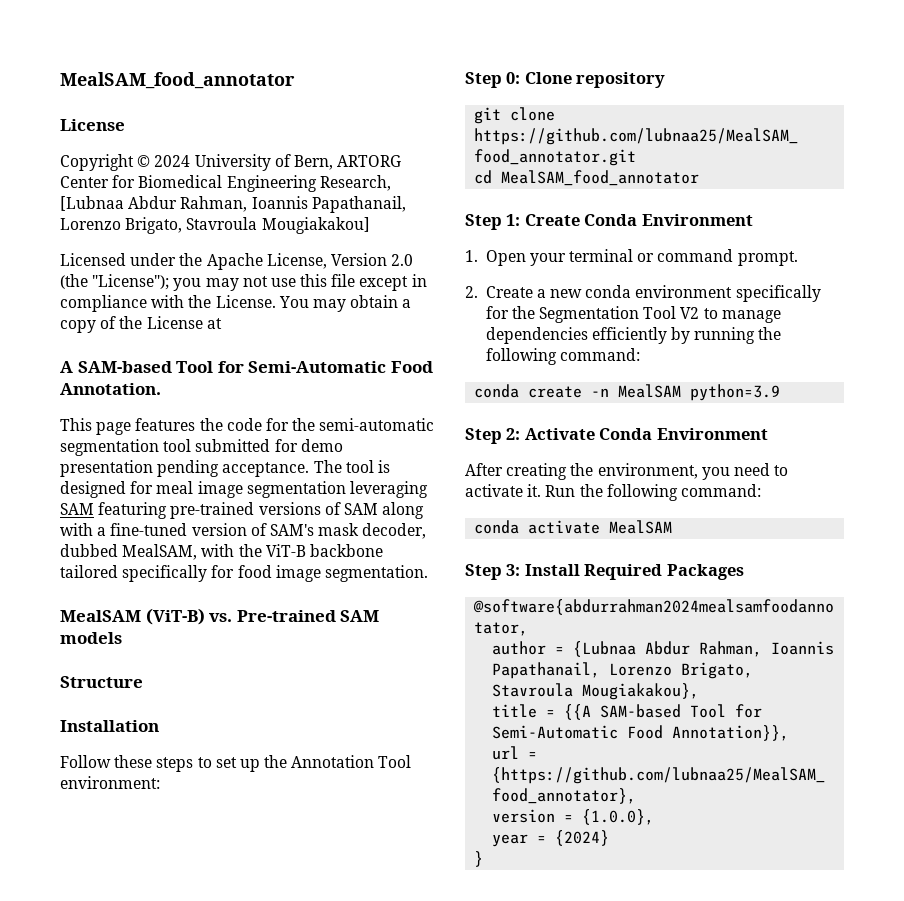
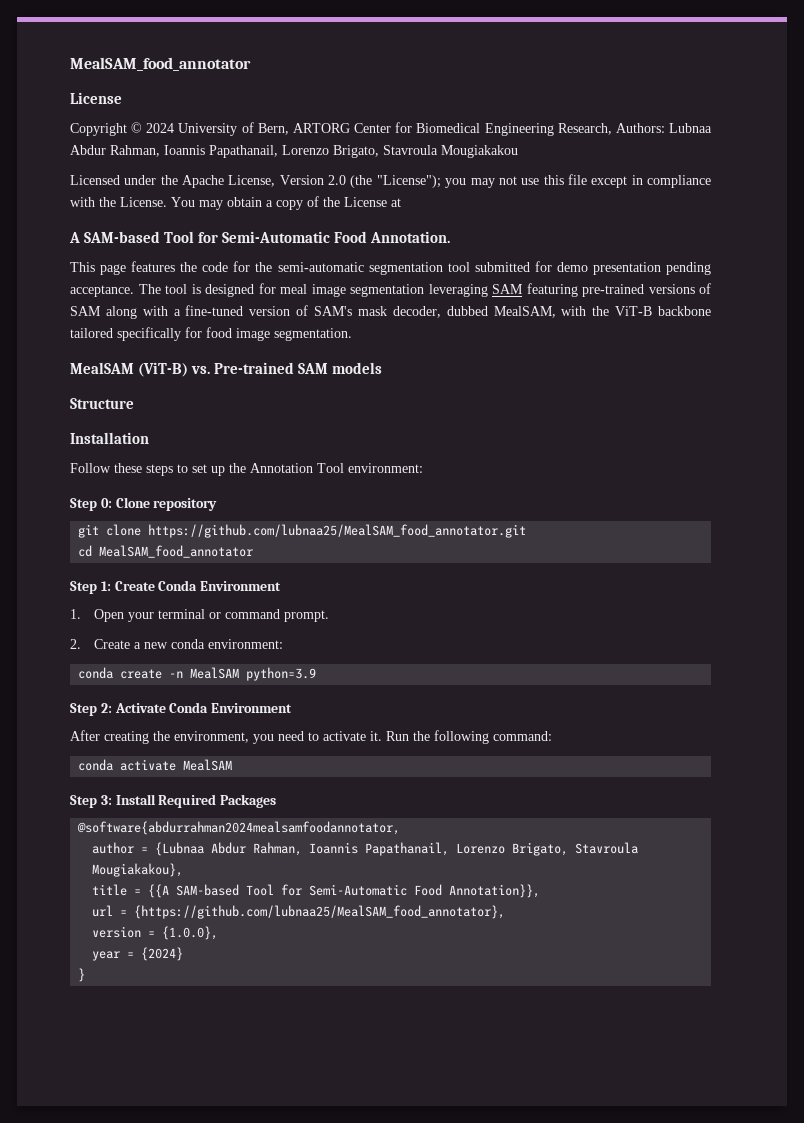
- Copyright © 2024 University of Bern, ARTORG Center for Biomedical Engineering Research, [Lubnaa Abdur Rahman, Ioannis Papathanail, Lorenzo Brigato, Stavroula Mougiakakou]
+ Copyright © 2024 University of Bern, ARTORG Center for Biomedical Engineering Research, Authors: Lubnaa Abdur Rahman, Ioannis Papathanail, Lorenzo Brigato, Stavroula Mougiakakou
- 2. Create a new conda environment specifically for the Segmentation Tool V2 to manage dependencies efficiently by running the following command:
+ 2. Create a new conda environment:

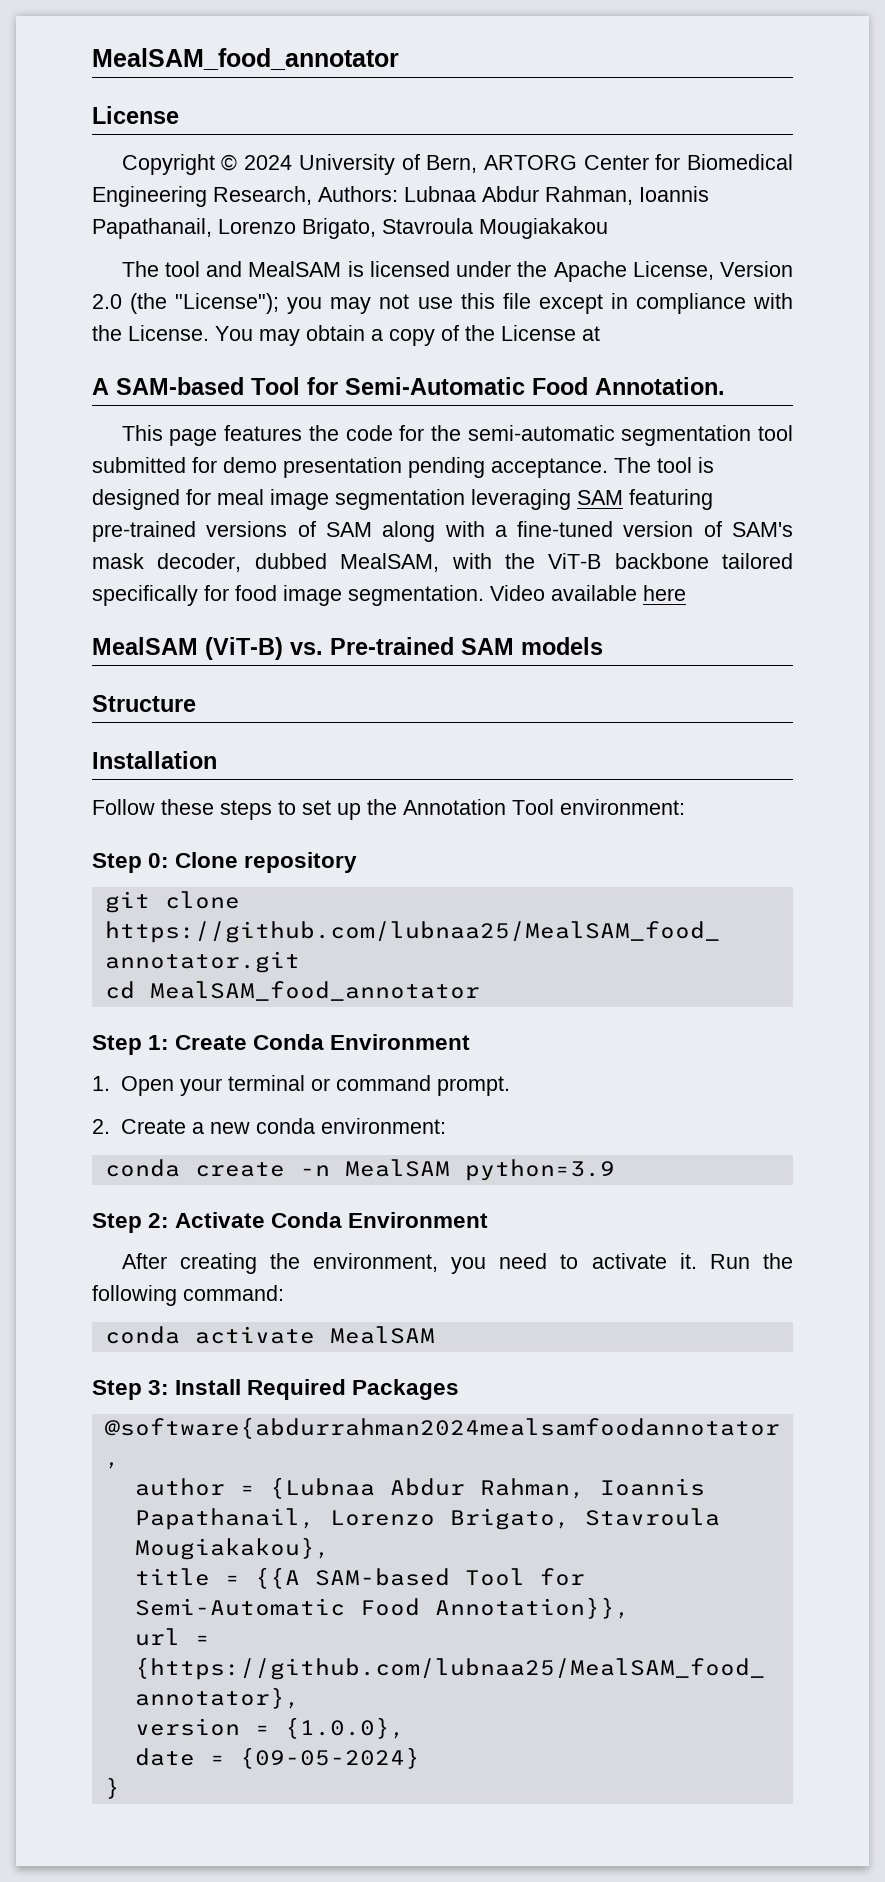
- Licensed under the Apache License, Version 2.0 (the "License"); you may not use this file except in compliance with the License.
+ The tool and MealSAM is licensed under the Apache License, Version 2.0 (the "License"); you may not use this file except in compliance with the License.
+ Video available here
- year = {2024}
+ date = {09-05-2024}

